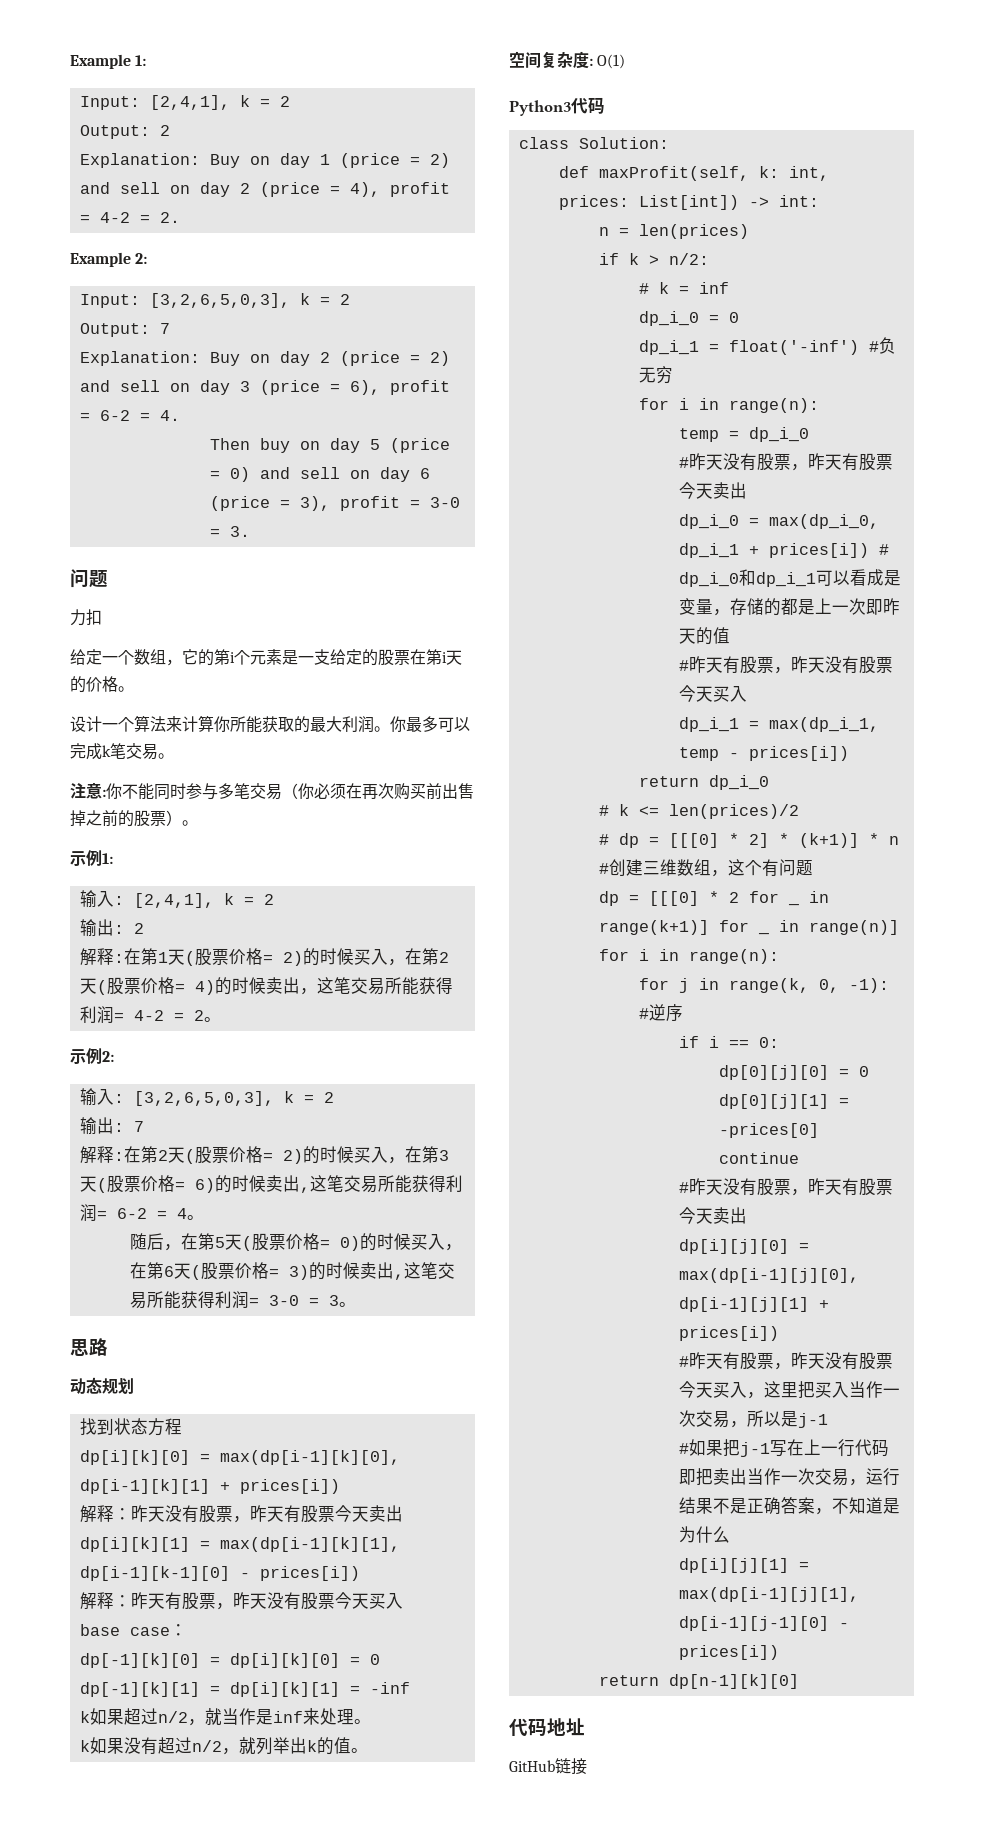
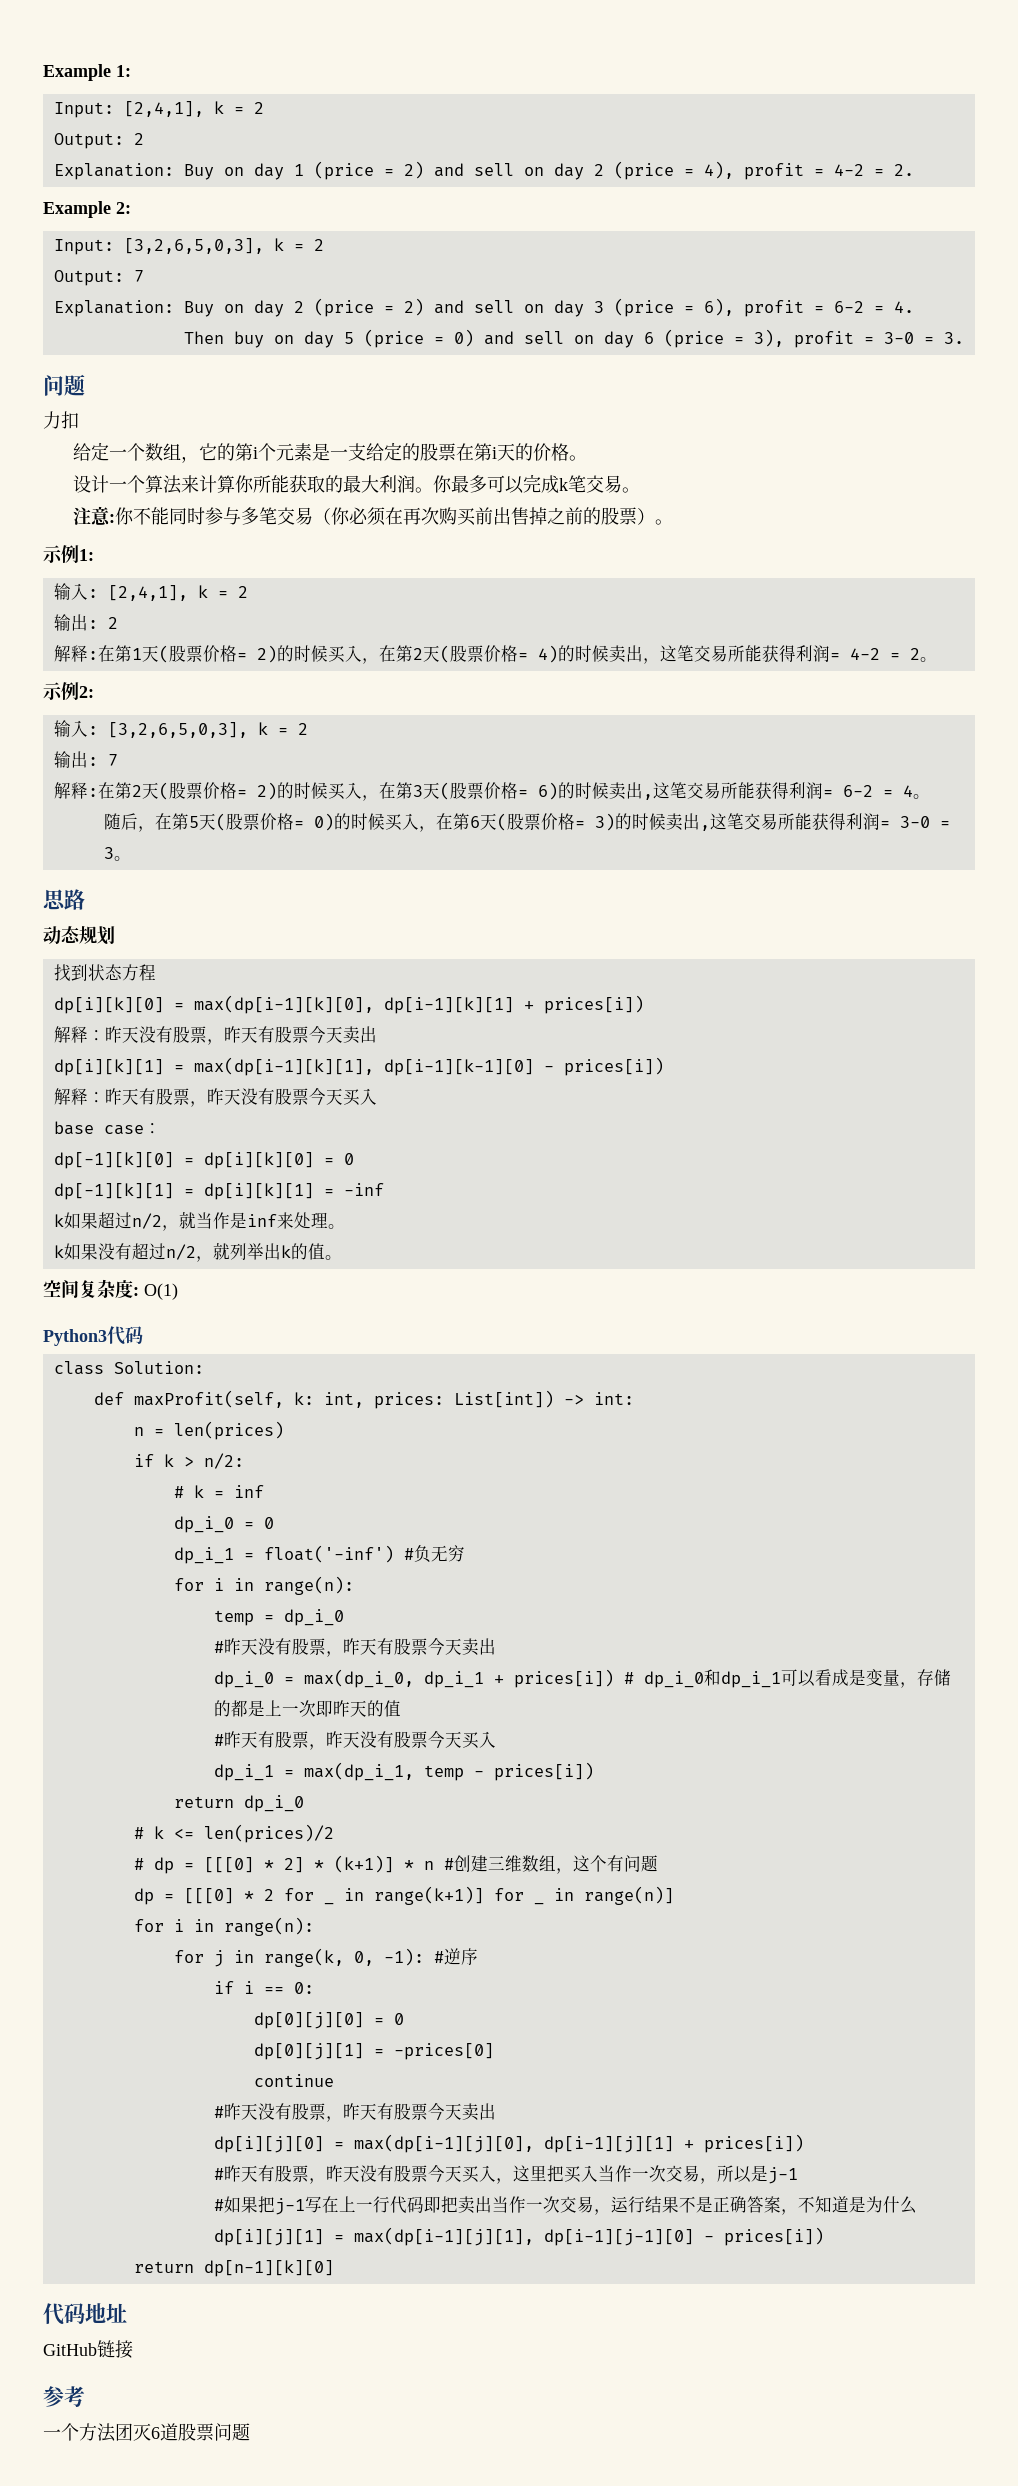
+ 参考
+ 一个方法团灭6道股票问题

